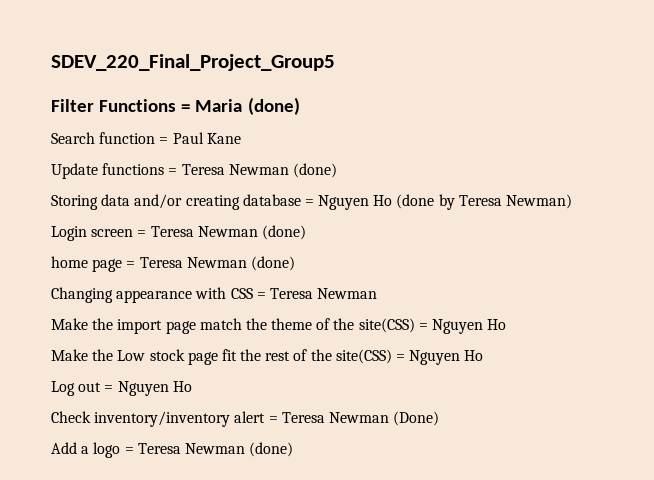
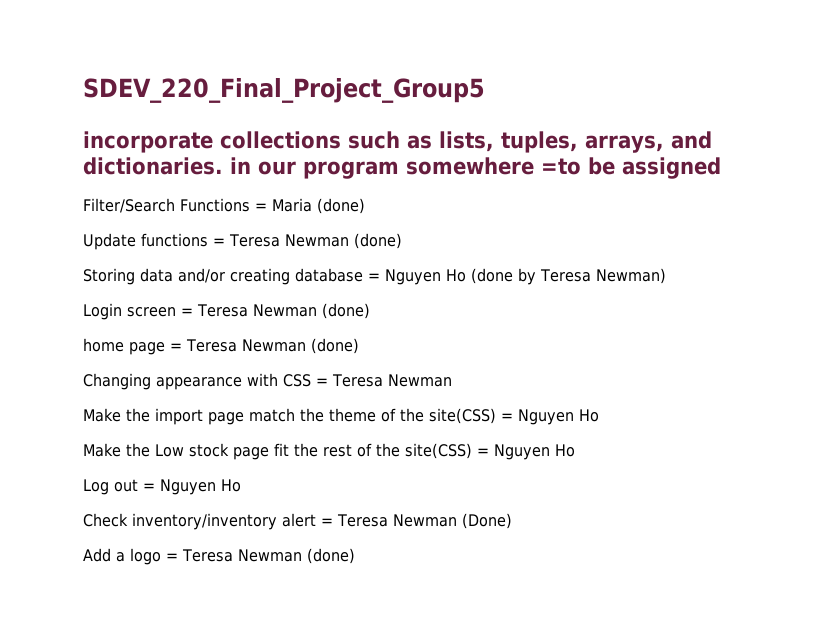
- Filter Functions = Maria (done)
+ incorporate collections such as lists, tuples, arrays, and dictionaries. in our program somewhere =to be assigned
+ Filter/Search Functions = Maria (done)
- Search function = Paul Kane

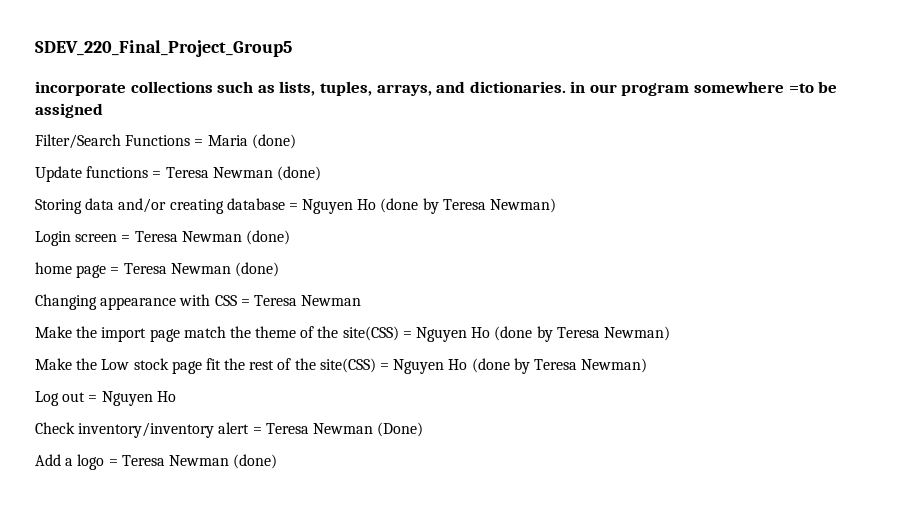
- Make the import page match the theme of the site(CSS) = Nguyen Ho
+ Make the import page match the theme of the site(CSS) = Nguyen Ho (done by Teresa Newman)
- Make the Low stock page fit the rest of the site(CSS) = Nguyen Ho
+ Make the Low stock page fit the rest of the site(CSS) = Nguyen Ho (done by Teresa Newman)

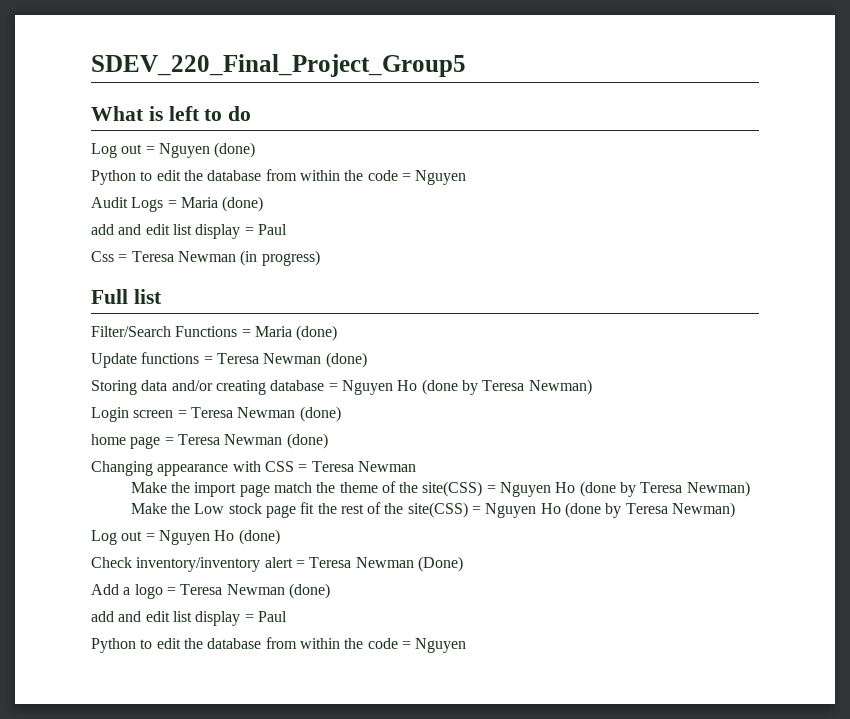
- incorporate collections such as lists, tuples, arrays, and dictionaries. in our program somewhere =to be assigned
+ What is left to do
+ Log out = Nguyen (done)
+ Python to edit the database from within the code = Nguyen
+ Audit Logs = Maria (done)
+ add and edit list display = Paul
+ Css = Teresa Newman (in progress)
+ Full list
- Log out = Nguyen Ho
+ Log out = Nguyen Ho (done)
  Add a logo = Teresa Newman (done)
+ add and edit list display = Paul
+ Python to edit the database from within the code = Nguyen

